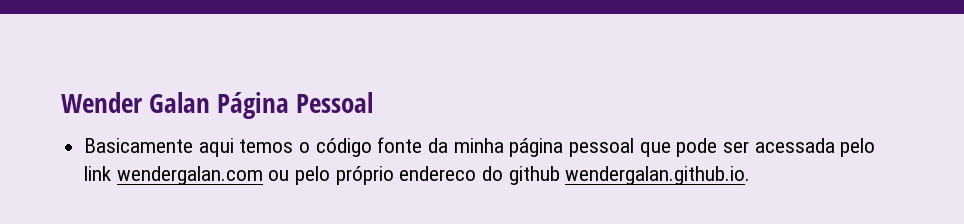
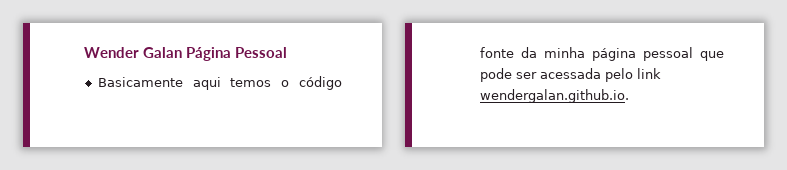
- Basicamente aqui temos o código fonte da minha página pessoal que pode ser acessada pelo link wendergalan.com ou pelo próprio endereco do github wendergalan.github.io.
+ Basicamente aqui temos o código fonte da minha página pessoal que pode ser acessada pelo link wendergalan.github.io.

